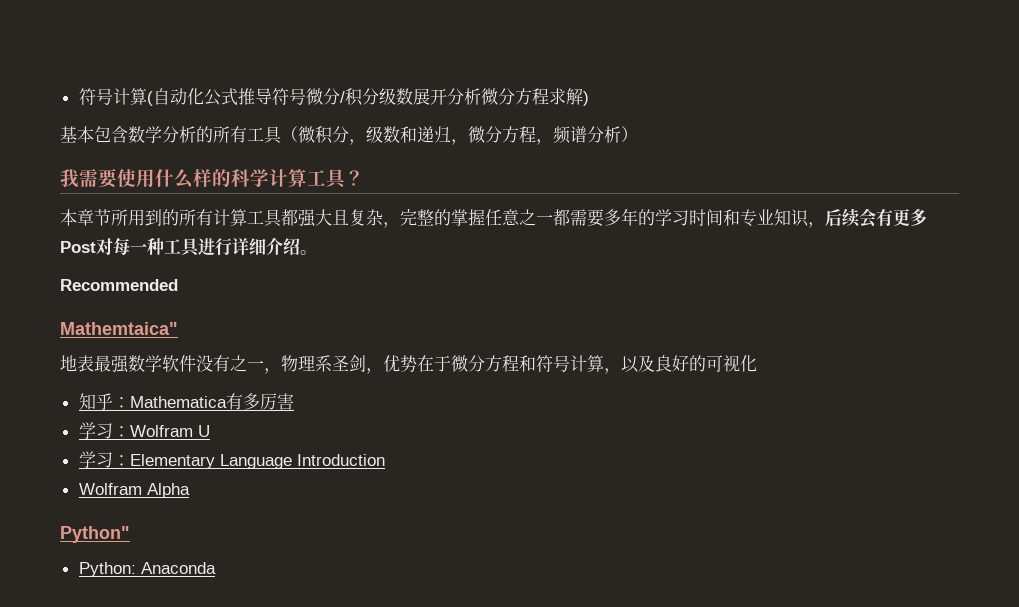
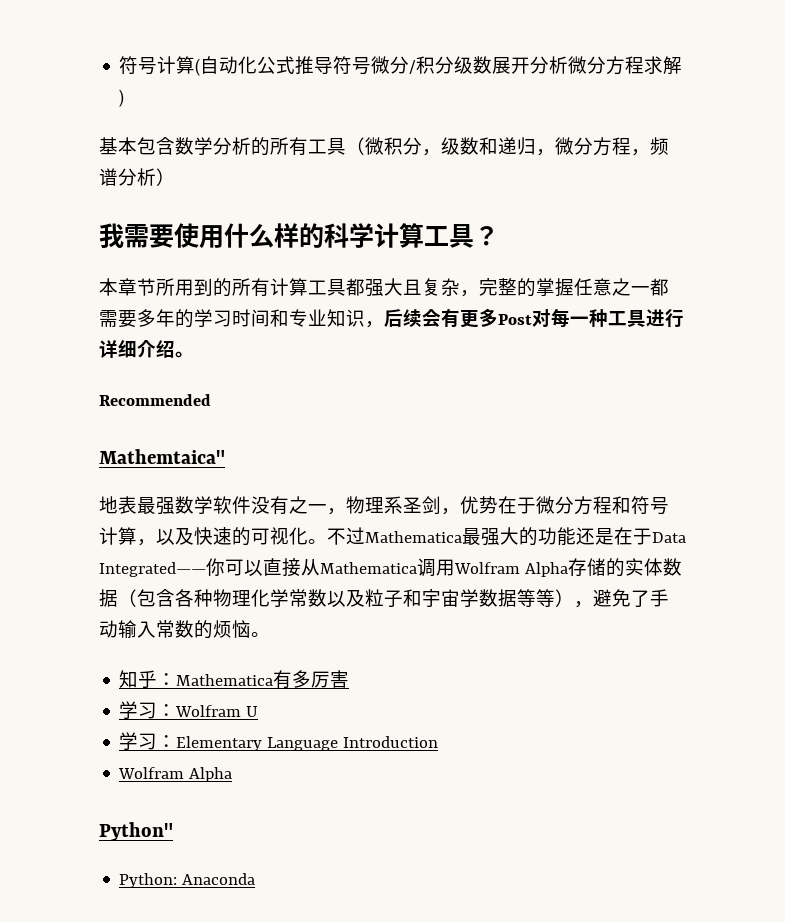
- 地表最强数学软件没有之一，物理系圣剑，优势在于微分方程和符号计算，以及良好的可视化
+ 地表最强数学软件没有之一，物理系圣剑，优势在于微分方程和符号计算，以及快速的可视化。不过Mathematica最强大的功能还是在于Data Integrated——你可以直接从Mathematica调用Wolfram Alpha存储的实体数据（包含各种物理化学常数以及粒子和宇宙学数据等等），避免了手动输入常数的烦恼。

